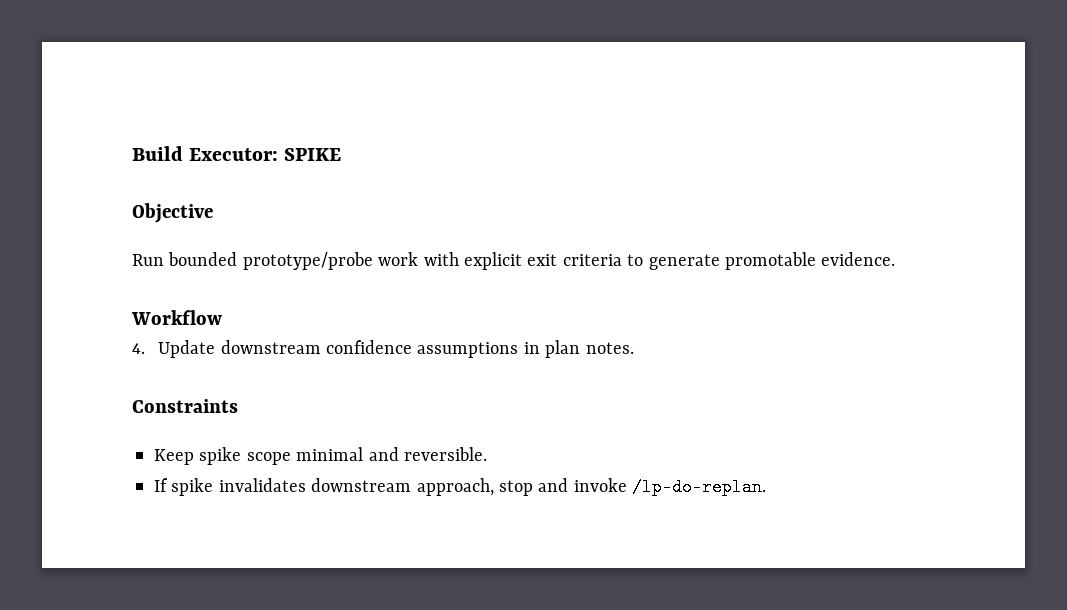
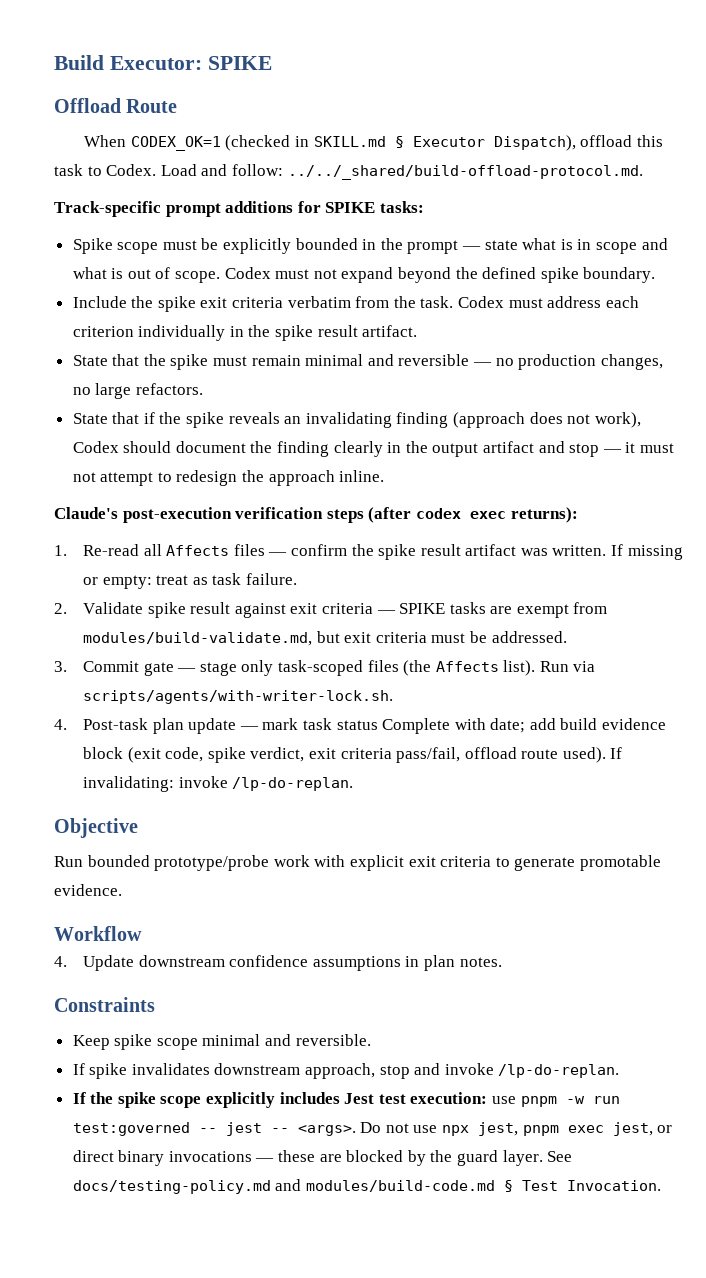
+ Offload Route
+ When CODEX_OK=1 (checked in SKILL.md § Executor Dispatch), offload this task to Codex. Load and follow: ../../_shared/build-offload-protocol.md.
+ Track-specific prompt additions for SPIKE tasks:
+ Spike scope must be explicitly bounded in the prompt — state what is in scope and what is out of scope. Codex must not expand beyond the defined spike boundary.
+ Include the spike exit criteria verbatim from the task. Codex must address each criterion individually in the spike result artifact.
+ State that the spike must remain minimal and reversible — no production changes, no large refactors.
+ State that if the spike reveals an invalidating finding (approach does not work), Codex should document the finding clearly in the output artifact and stop — it must not attempt to redesign the approach inline.
+ Claude's post-execution verification steps (after codex exec returns):
+ 1. Re-read all Affects files — confirm the spike result artifact was written. If missing or empty: treat as task failure.
+ 2. Validate spike result against exit criteria — SPIKE tasks are exempt from modules/build-validate.md, but exit criteria must be addressed.
+ 3. Commit gate — stage only task-scoped files (the Affects list). Run via scripts/agents/with-writer-lock.sh.
+ 4. Post-task plan update — mark task status Complete with date; add build evidence block (exit code, spike verdict, exit criteria pass/fail, offload route used). If invalidating: invoke /lp-do-replan.
+ If the spike scope explicitly includes Jest test execution: use pnpm -w run test:governed -- jest -- <args>. Do not use npx jest, pnpm exec jest, or direct binary invocations — these are blocked by the guard layer. See docs/testing-policy.md and modules/build-code.md § Test Invocation.

